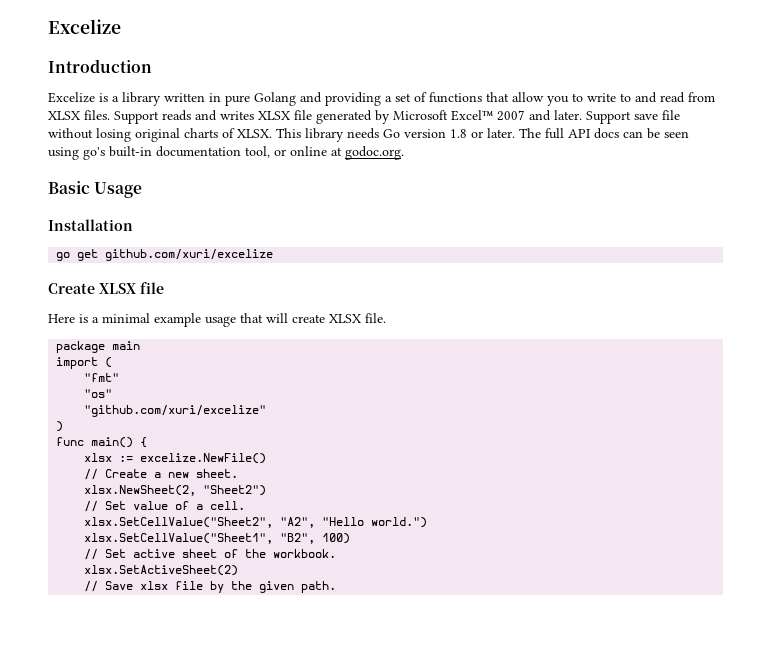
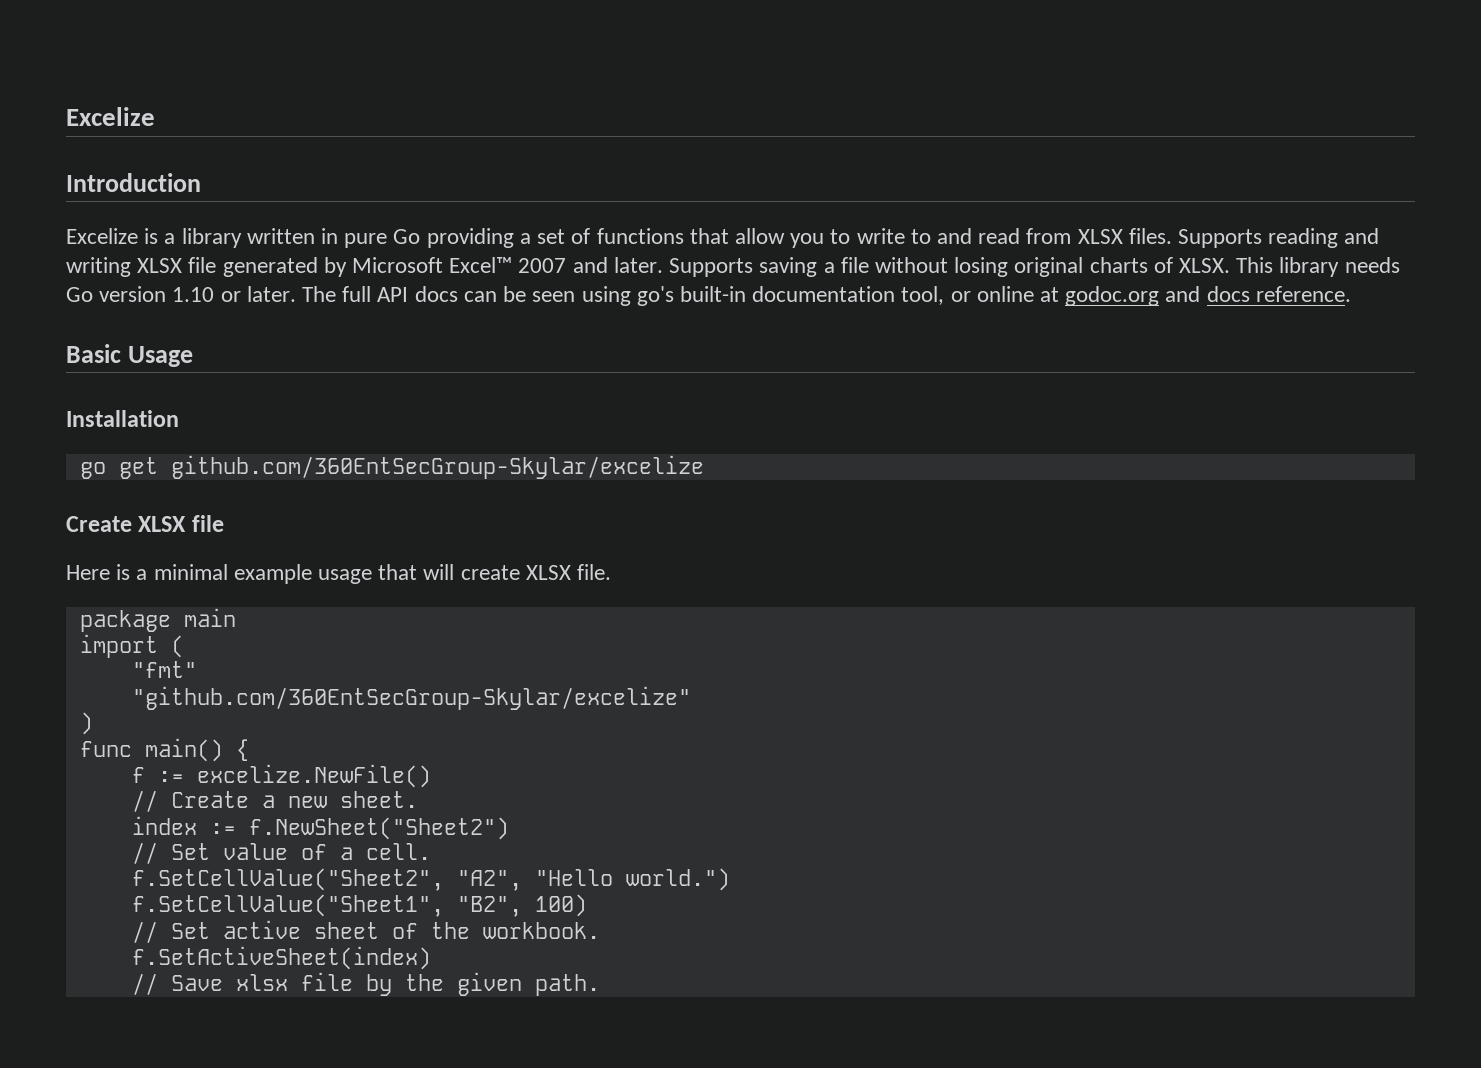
- Excelize is a library written in pure Golang and providing a set of functions that allow you to write to and read from XLSX files.
+ Excelize is a library written in pure Go providing a set of functions that allow you to write to and read from XLSX files.
- Support reads and writes XLSX file generated by Microsoft Excel™ 2007 and later.
+ Supports reading and writing XLSX file generated by Microsoft Excel™ 2007 and later.
- Support save file without losing original charts of XLSX.
+ Supports saving a file without losing original charts of XLSX.
- This library needs Go version 1.8 or later.
+ This library needs Go version 1.10 or later.
- The full API docs can be seen using go's built-in documentation tool, or online at godoc.org.
+ The full API docs can be seen using go's built-in documentation tool, or online at godoc.org and docs reference.
- go get github.com/xuri/excelize
+ go get github.com/360EntSecGroup-Skylar/excelize
- "os"
- "github.com/xuri/excelize"
+ "github.com/360EntSecGroup-Skylar/excelize"
- xlsx := excelize.NewFile()
+ f := excelize.NewFile()
- xlsx.NewSheet(2, "Sheet2")
+ index := f.NewSheet("Sheet2")
- xlsx.SetCellValue("Sheet2", "A2", "Hello world.")
+ f.SetCellValue("Sheet2", "A2", "Hello world.")
- xlsx.SetCellValue("Sheet1", "B2", 100)
+ f.SetCellValue("Sheet1", "B2", 100)
- xlsx.SetActiveSheet(2)
+ f.SetActiveSheet(index)

